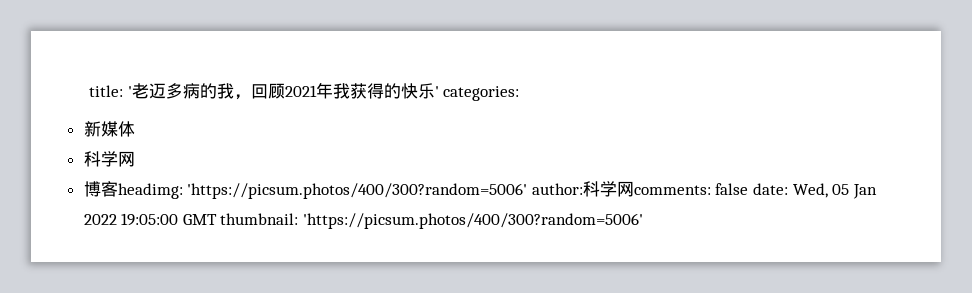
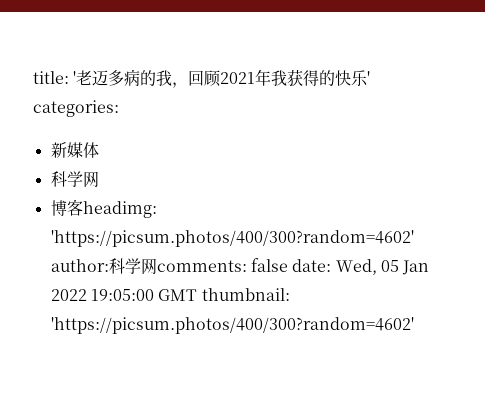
- 博客headimg: 'https://picsum.photos/400/300?random=5006' author:科学网comments: false date: Wed, 05 Jan 2022 19:05:00 GMT thumbnail: 'https://picsum.photos/400/300?random=5006'
+ 博客headimg: 'https://picsum.photos/400/300?random=4602' author:科学网comments: false date: Wed, 05 Jan 2022 19:05:00 GMT thumbnail: 'https://picsum.photos/400/300?random=4602'

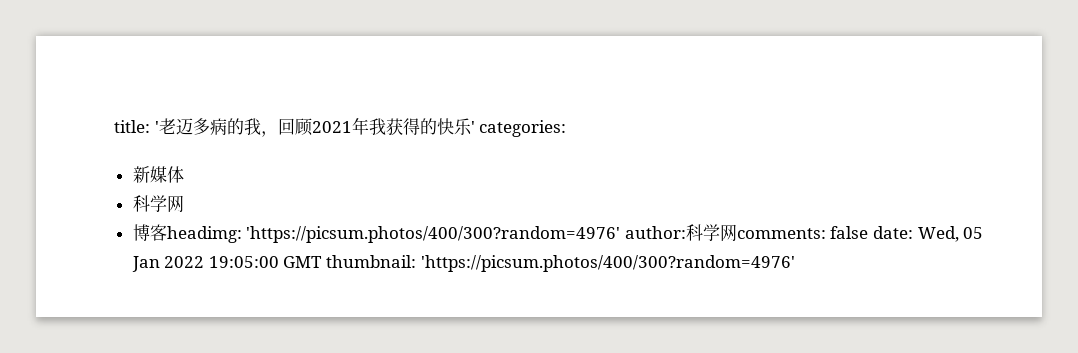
- 博客headimg: 'https://picsum.photos/400/300?random=4602' author:科学网comments: false date: Wed, 05 Jan 2022 19:05:00 GMT thumbnail: 'https://picsum.photos/400/300?random=4602'
+ 博客headimg: 'https://picsum.photos/400/300?random=4976' author:科学网comments: false date: Wed, 05 Jan 2022 19:05:00 GMT thumbnail: 'https://picsum.photos/400/300?random=4976'

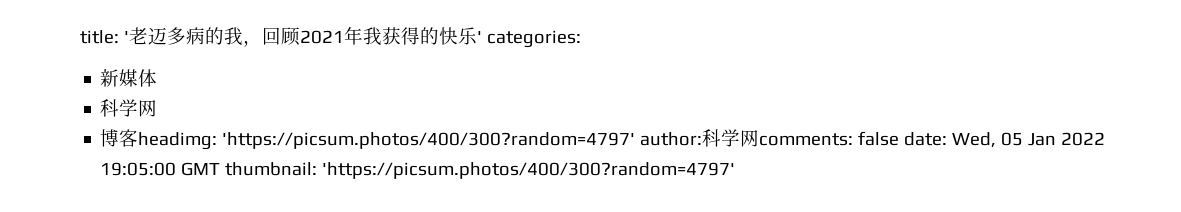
- 博客headimg: 'https://picsum.photos/400/300?random=4976' author:科学网comments: false date: Wed, 05 Jan 2022 19:05:00 GMT thumbnail: 'https://picsum.photos/400/300?random=4976'
+ 博客headimg: 'https://picsum.photos/400/300?random=4797' author:科学网comments: false date: Wed, 05 Jan 2022 19:05:00 GMT thumbnail: 'https://picsum.photos/400/300?random=4797'

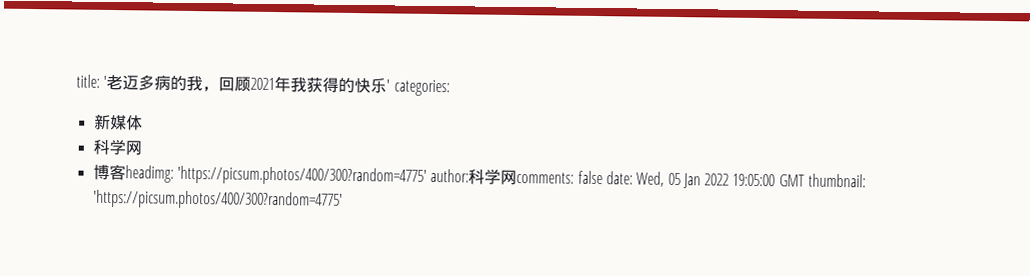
- 博客headimg: 'https://picsum.photos/400/300?random=4797' author:科学网comments: false date: Wed, 05 Jan 2022 19:05:00 GMT thumbnail: 'https://picsum.photos/400/300?random=4797'
+ 博客headimg: 'https://picsum.photos/400/300?random=4775' author:科学网comments: false date: Wed, 05 Jan 2022 19:05:00 GMT thumbnail: 'https://picsum.photos/400/300?random=4775'

